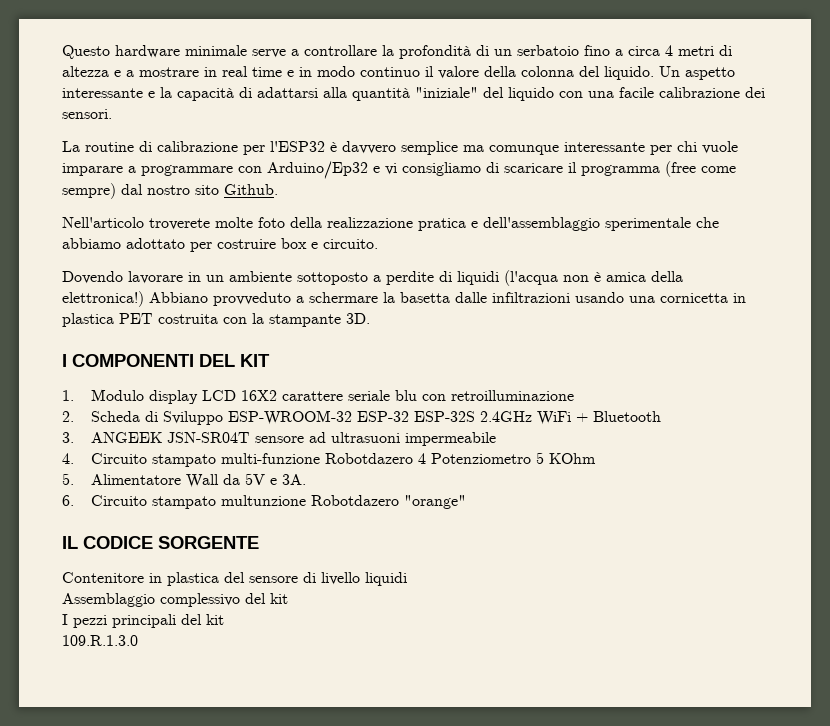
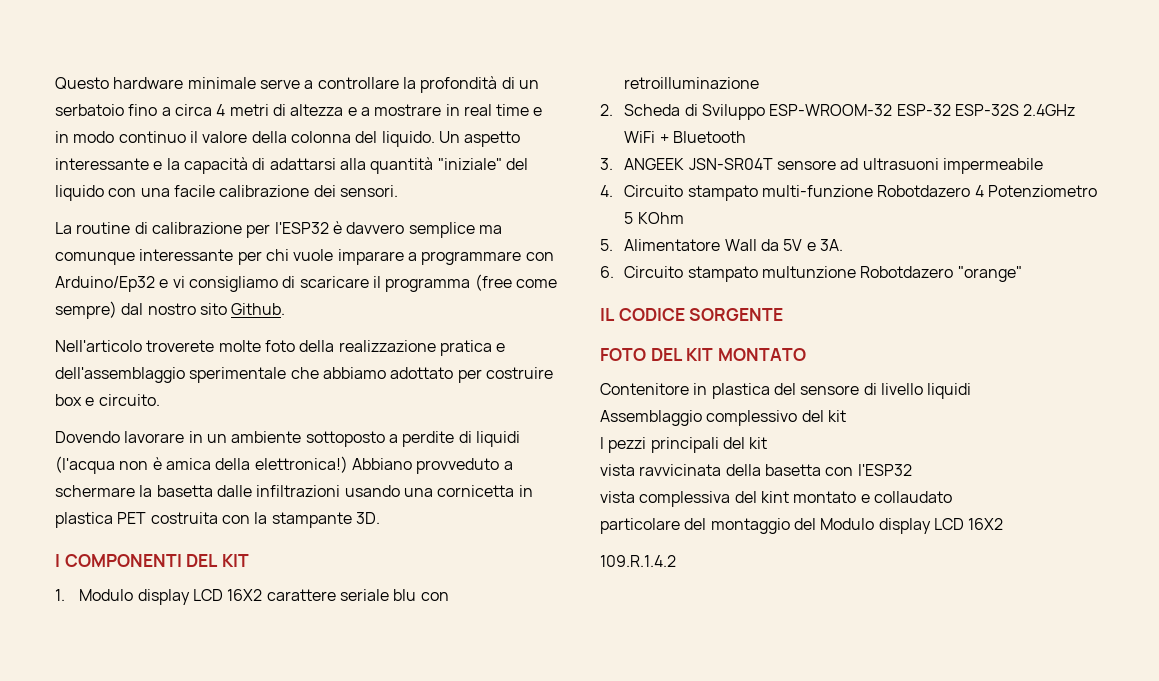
+ FOTO DEL KIT MONTATO
- 109.R.1.3.0
+ vista ravvicinata della basetta con l'ESP32
+ vista complessiva del kint montato e collaudato
+ particolare del montaggio del Modulo display LCD 16X2
+ 109.R.1.4.2

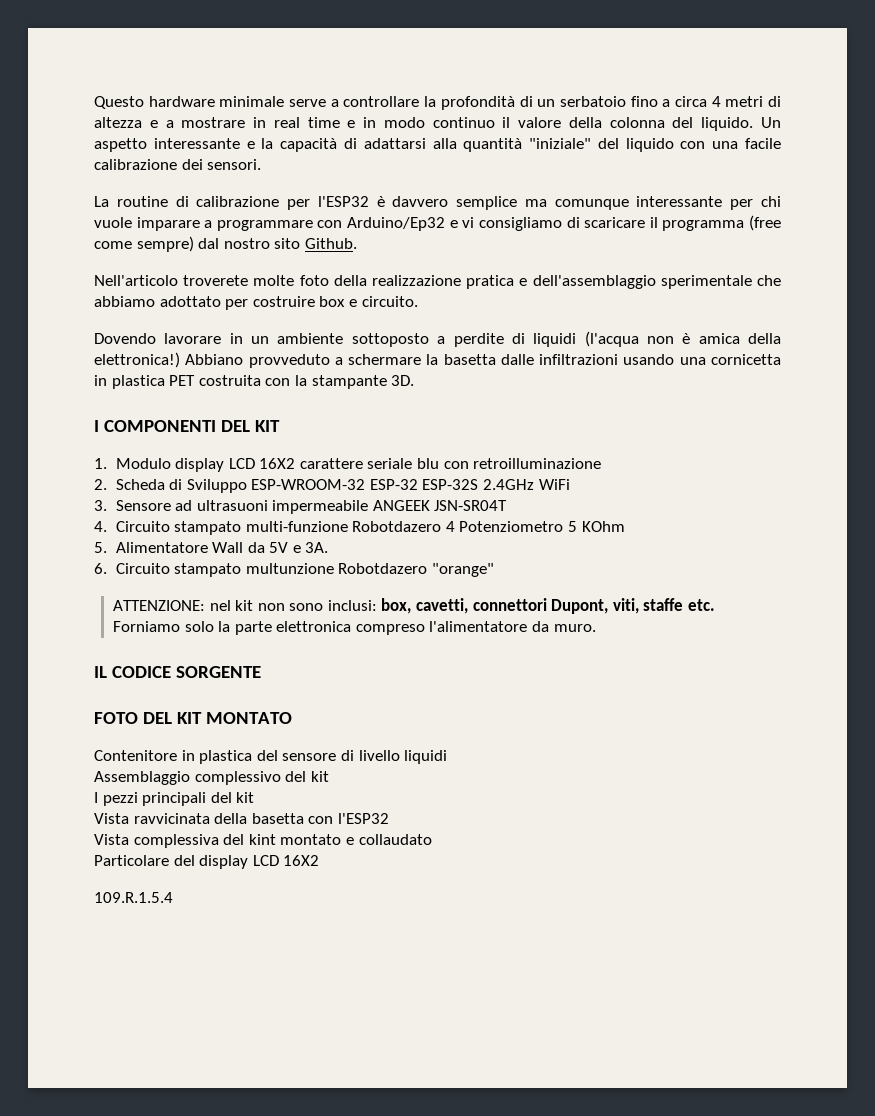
- 2. Scheda di Sviluppo ESP-WROOM-32 ESP-32 ESP-32S 2.4GHz WiFi + Bluetooth
+ 2. Scheda di Sviluppo ESP-WROOM-32 ESP-32 ESP-32S 2.4GHz WiFi
- 3. ANGEEK JSN-SR04T sensore ad ultrasuoni impermeabile
+ 3. Sensore ad ultrasuoni impermeabile ANGEEK JSN-SR04T
+ ATTENZIONE: nel kit non sono inclusi: box, cavetti, connettori Dupont, viti, staffe etc. Forniamo solo la parte elettronica compreso l'alimentatore da muro.
- vista ravvicinata della basetta con l'ESP32
+ Vista ravvicinata della basetta con l'ESP32
- vista complessiva del kint montato e collaudato
+ Vista complessiva del kint montato e collaudato
- particolare del montaggio del Modulo display LCD 16X2
+ Particolare del display LCD 16X2
- 109.R.1.4.2
+ 109.R.1.5.4

